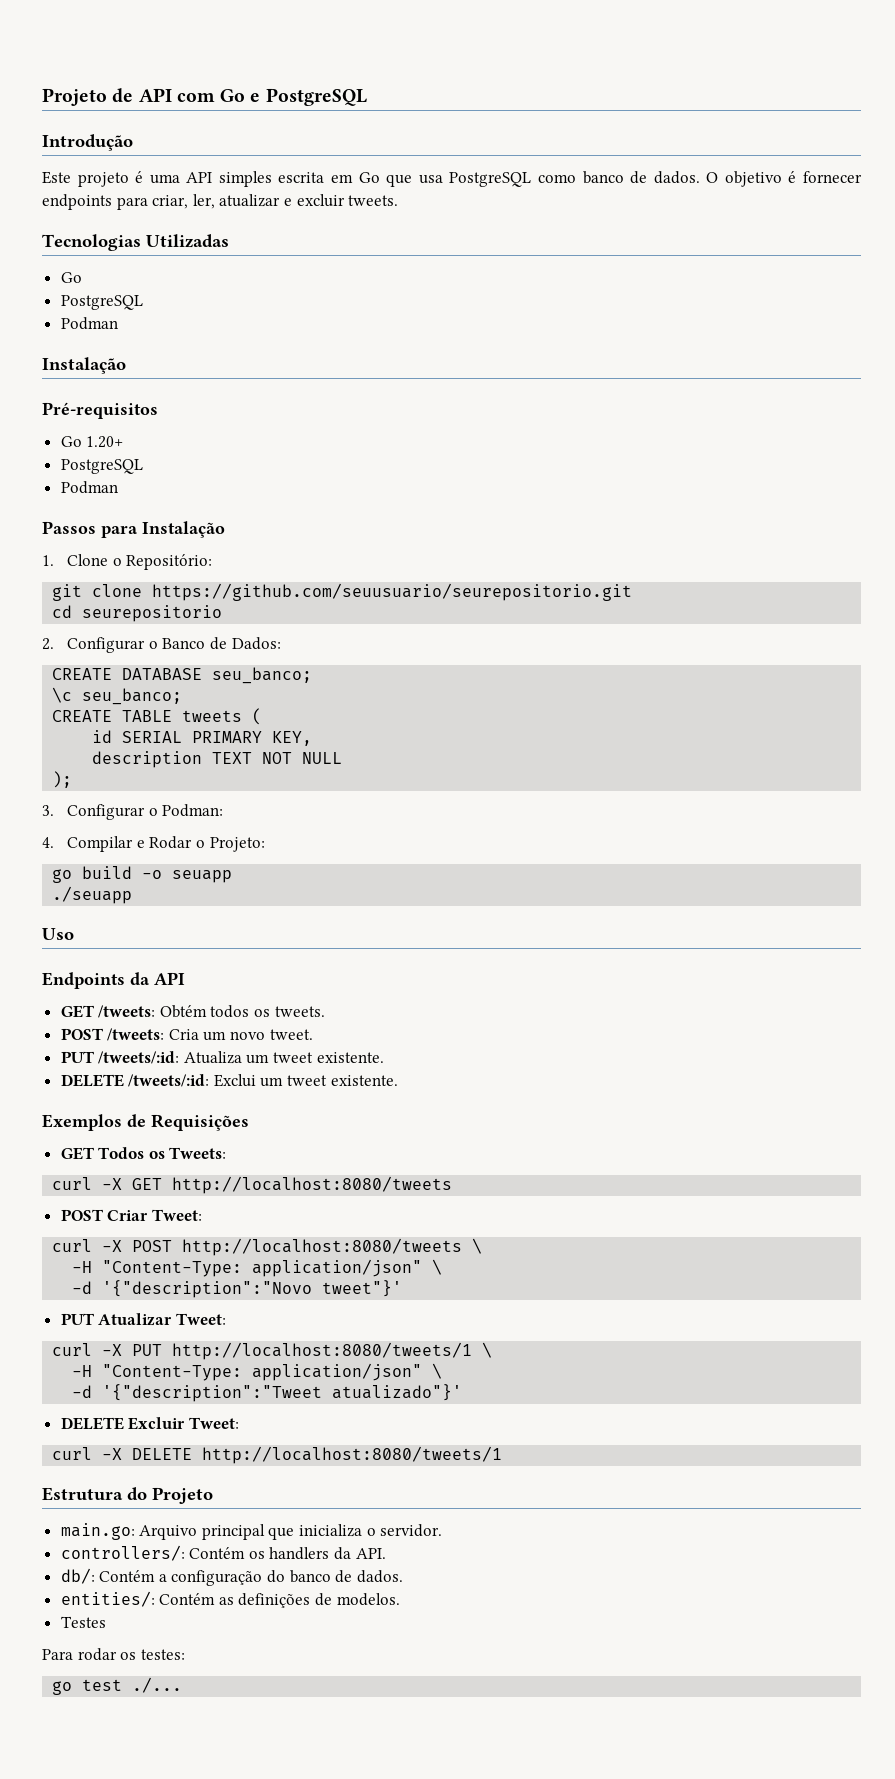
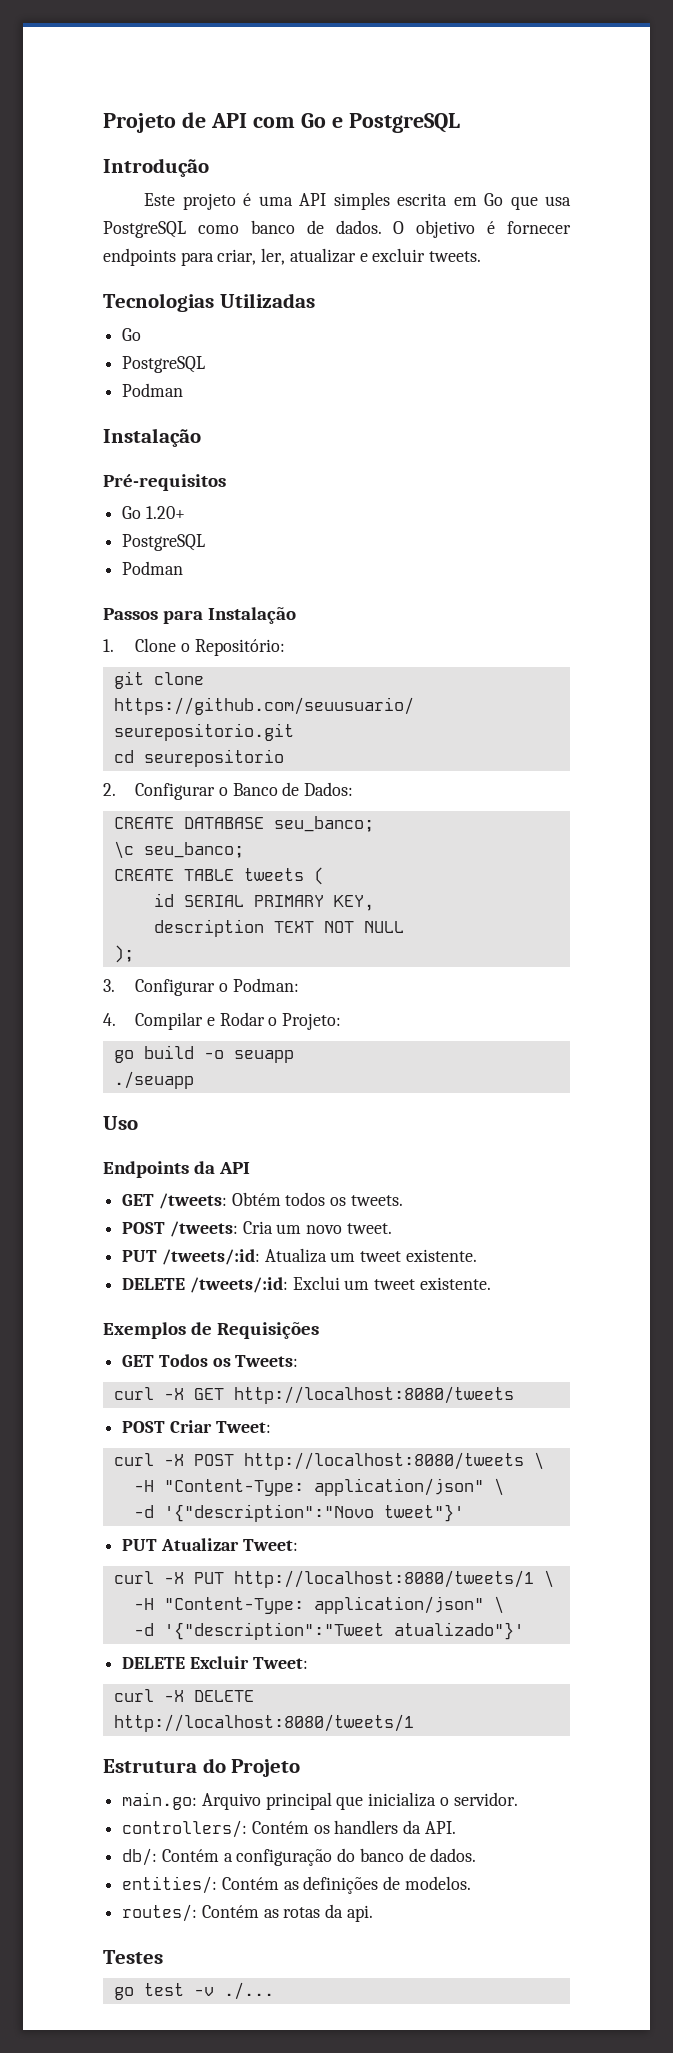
+ routes/: Contém as rotas da api.
  Testes
- Para rodar os testes:
- go test ./...
+ go test -v ./...

